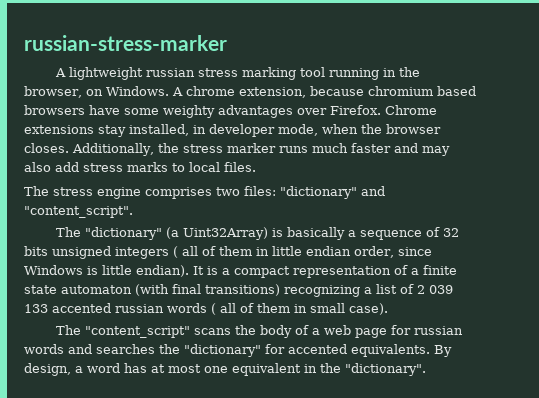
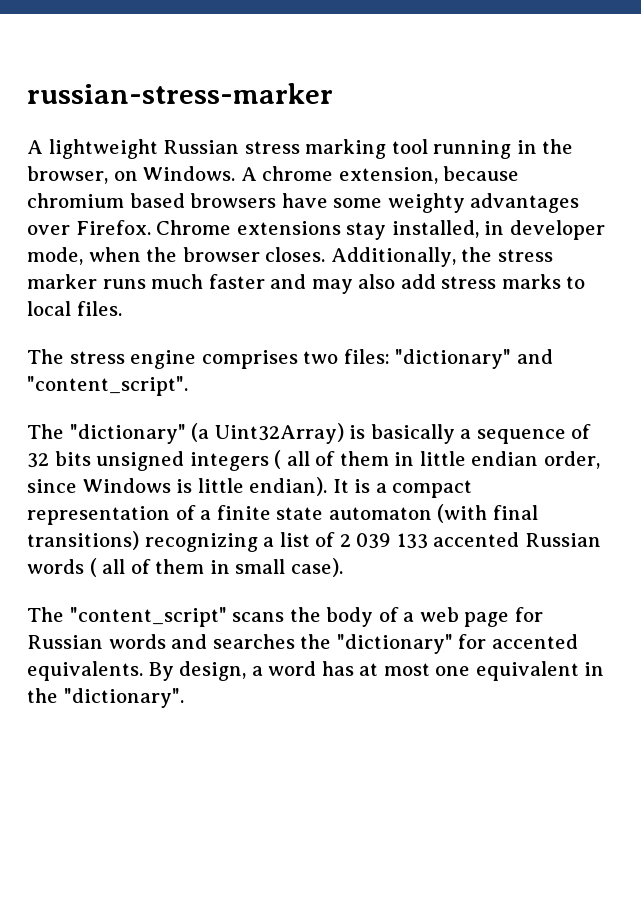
- A lightweight russian stress marking tool running in the browser, on Windows.
+ A lightweight Russian stress marking tool running in the browser, on Windows.
- It is a compact representation of a finite state automaton (with final transitions) recognizing a list of 2 039 133 accented russian words ( all of them in small case).
+ It is a compact representation of a finite state automaton (with final transitions) recognizing a list of 2 039 133 accented Russian words ( all of them in small case).
- The "content_script" scans the body of a web page for russian words and searches the "dictionary" for accented equivalents.
+ The "content_script" scans the body of a web page for Russian words and searches the "dictionary" for accented equivalents.

